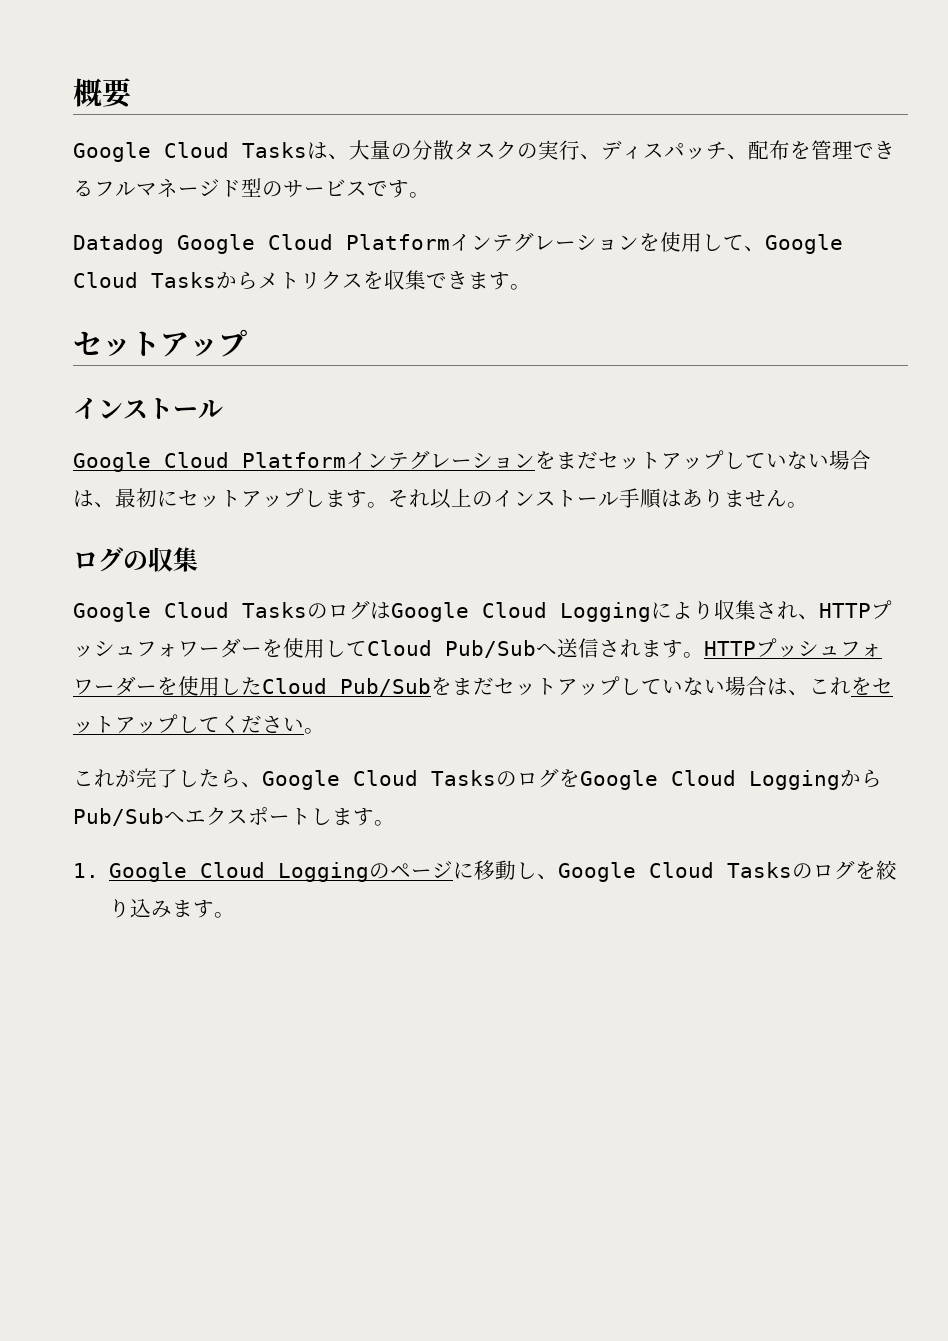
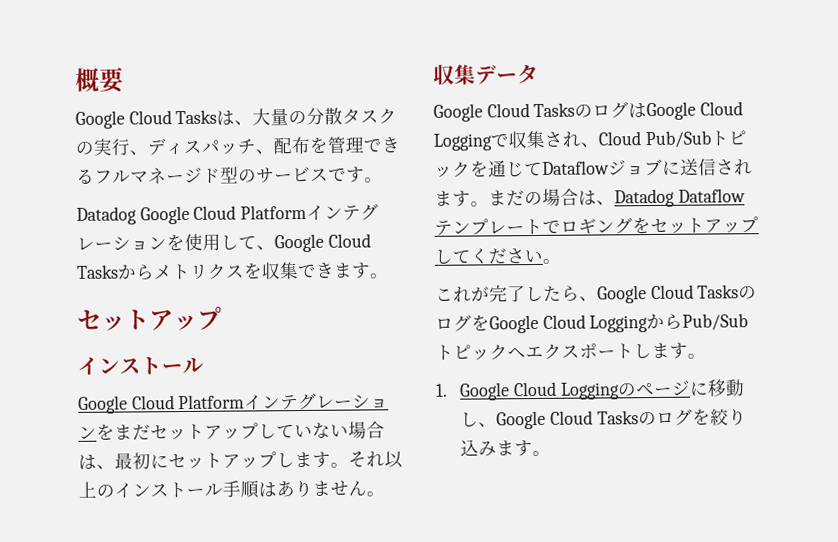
- ログの収集
+ 収集データ
- Google Cloud TasksのログはGoogle Cloud Loggingにより収集され、HTTPプッシュフォワーダーを使用してCloud Pub/Subへ送信されます。HTTPプッシュフォワーダーを使用したCloud Pub/Subをまだセットアップしていない場合は、これをセットアップしてください。
+ Google Cloud TasksのログはGoogle Cloud Loggingで収集され、Cloud Pub/Subトピックを通じてDataflowジョブに送信されます。まだの場合は、Datadog Dataflowテンプレートでロギングをセットアップしてください。
- これが完了したら、Google Cloud TasksのログをGoogle Cloud LoggingからPub/Subへエクスポートします。
+ これが完了したら、Google Cloud TasksのログをGoogle Cloud LoggingからPub/Subトピックへエクスポートします。

